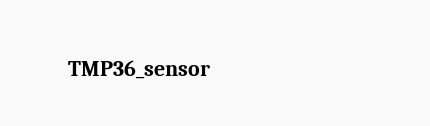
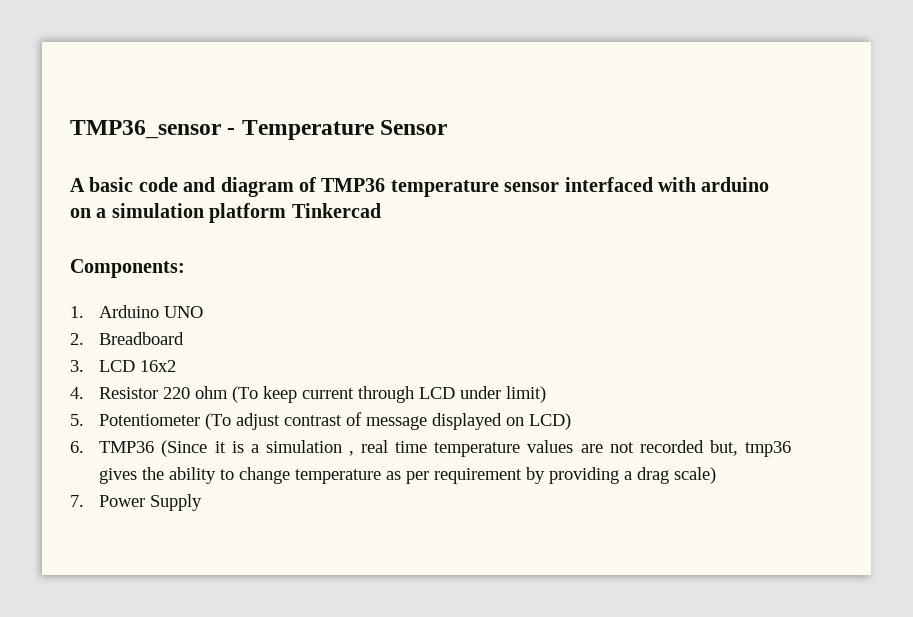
- TMP36_sensor
+ TMP36_sensor - Temperature Sensor
+ A basic code and diagram of TMP36 temperature sensor interfaced with arduino on a simulation platform Tinkercad
+ Components:
+ 1. Arduino UNO
+ 2. Breadboard
+ 3. LCD 16x2
+ 4. Resistor 220 ohm (To keep current through LCD under limit)
+ 5. Potentiometer (To adjust contrast of message displayed on LCD)
+ 6. TMP36 (Since it is a simulation , real time temperature values are not recorded but, tmp36 gives the ability to change temperature as per requirement by providing a drag scale)
+ 7. Power Supply

